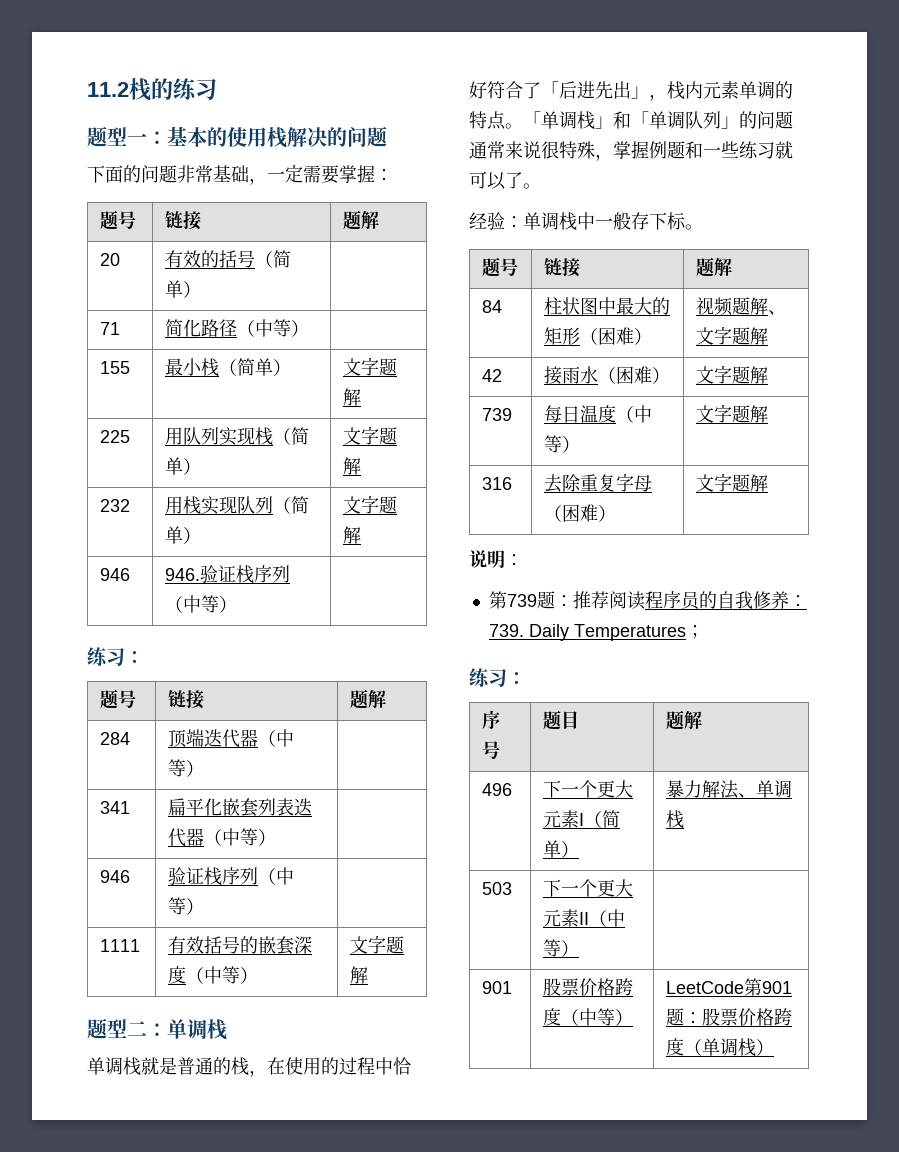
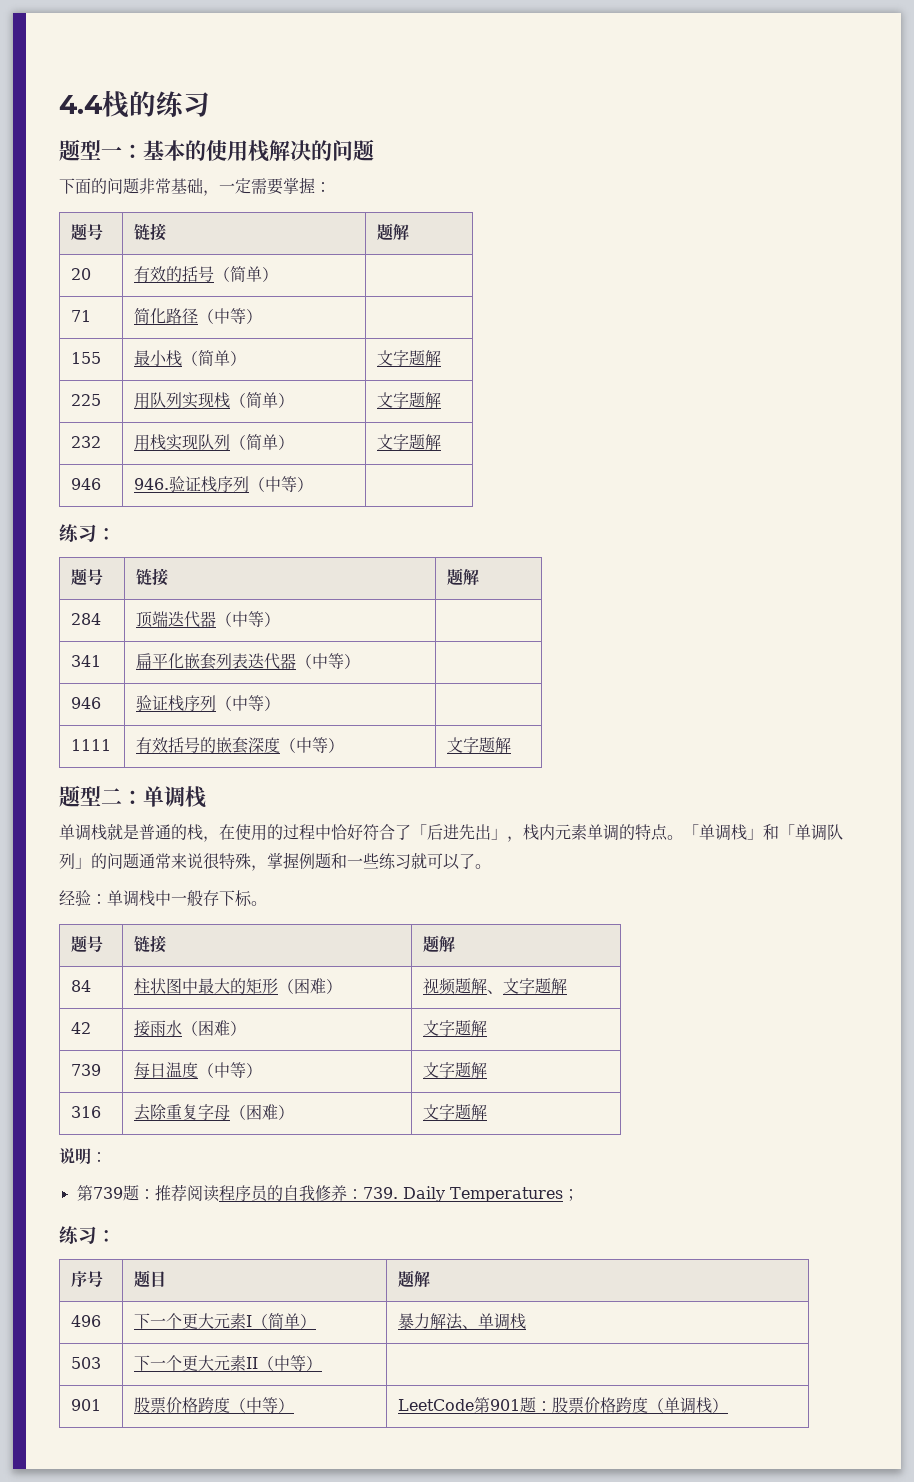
- 11.2栈的练习
+ 4.4栈的练习

